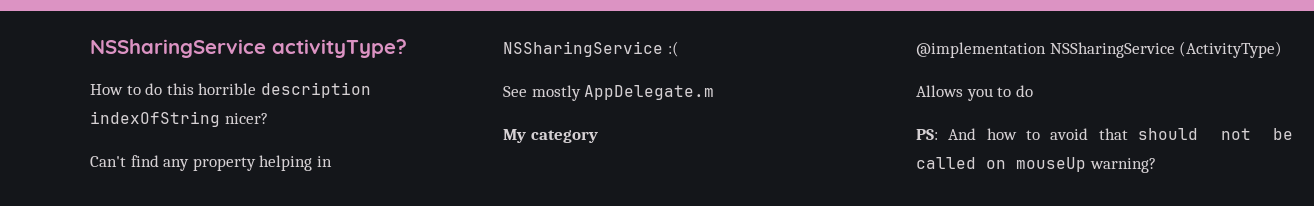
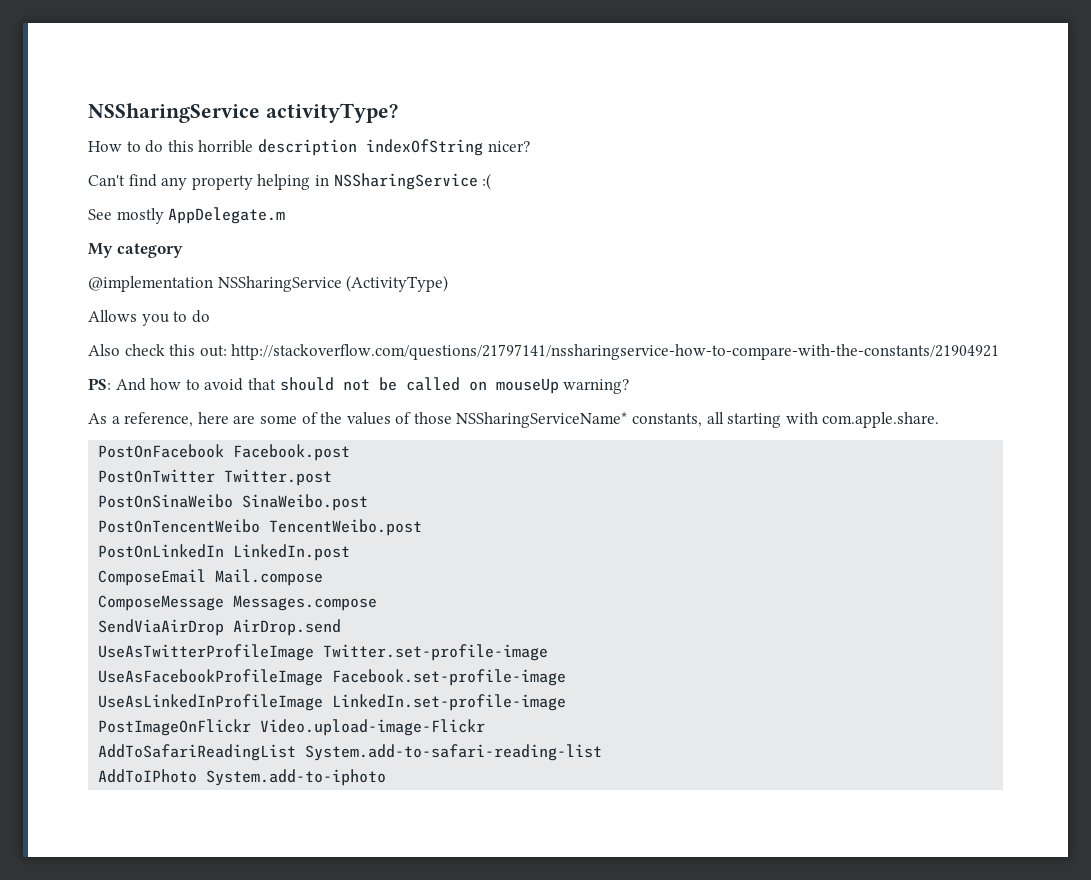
+ Also check this out: http://stackoverflow.com/questions/21797141/nssharingservice-how-to-compare-with-the-constants/21904921
+ As a reference, here are some of the values of those NSSharingServiceName* constants, all starting with com.apple.share.
+ PostOnFacebook Facebook.post
+ PostOnTwitter Twitter.post
+ PostOnSinaWeibo SinaWeibo.post
+ PostOnTencentWeibo TencentWeibo.post
+ PostOnLinkedIn LinkedIn.post
+ ComposeEmail Mail.compose
+ ComposeMessage Messages.compose
+ SendViaAirDrop AirDrop.send
+ UseAsTwitterProfileImage Twitter.set-profile-image
+ UseAsFacebookProfileImage Facebook.set-profile-image
+ UseAsLinkedInProfileImage LinkedIn.set-profile-image
+ PostImageOnFlickr Video.upload-image-Flickr
+ AddToSafariReadingList System.add-to-safari-reading-list
+ AddToIPhoto System.add-to-iphoto

